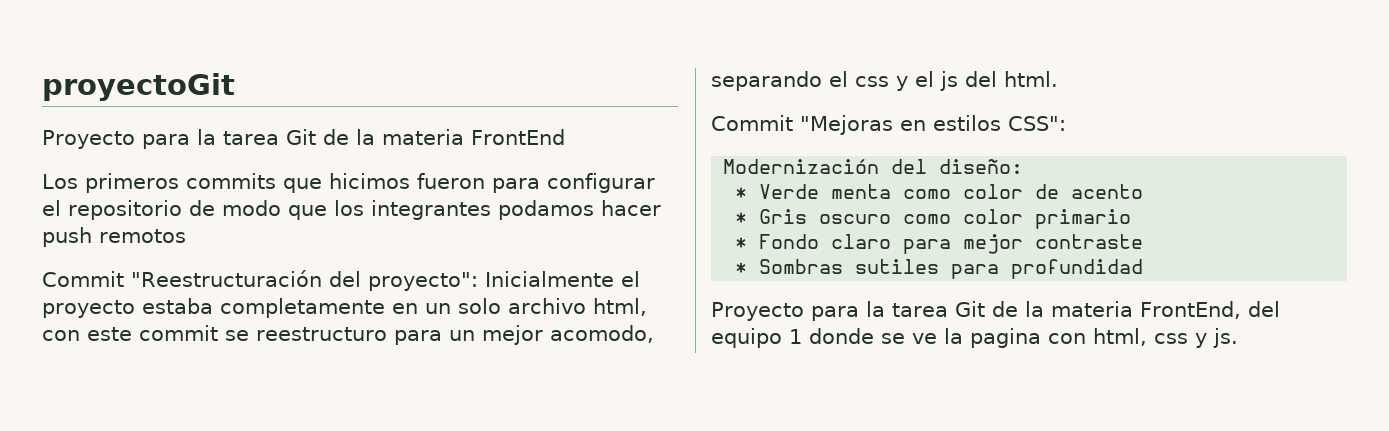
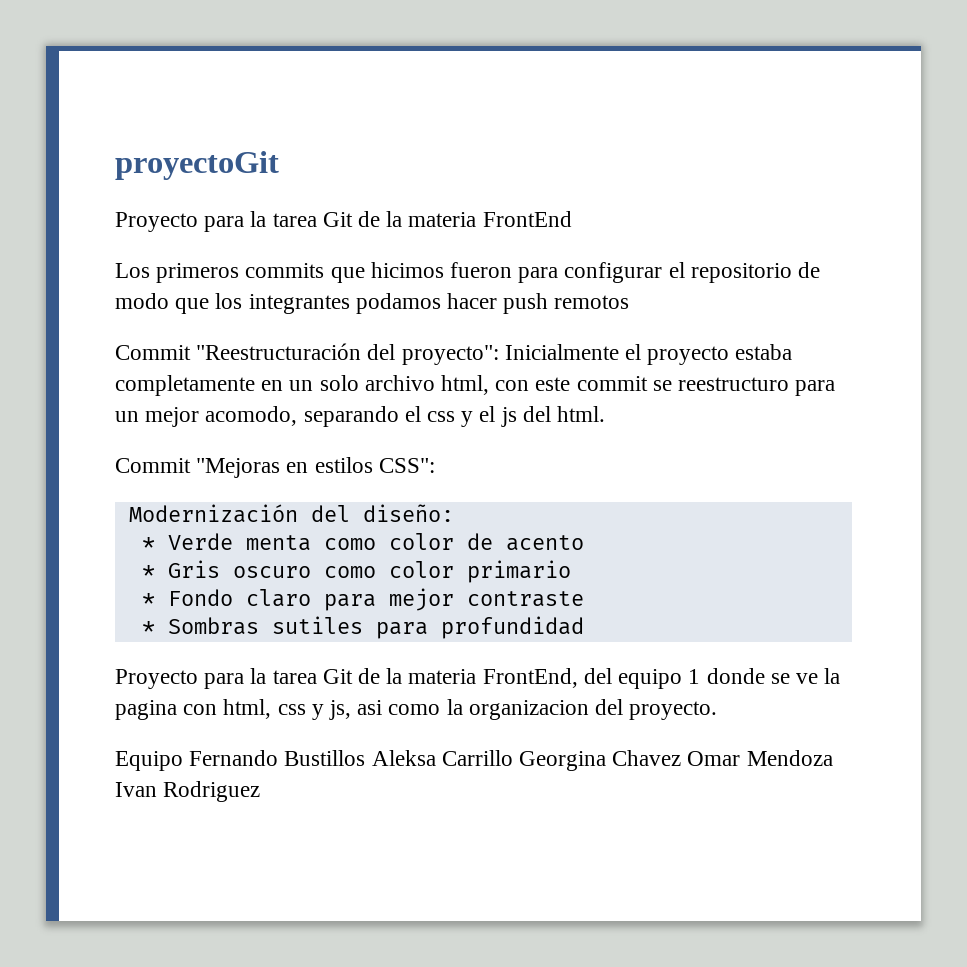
- Proyecto para la tarea Git de la materia FrontEnd, del equipo 1 donde se ve la pagina con html, css y js.
+ Proyecto para la tarea Git de la materia FrontEnd, del equipo 1 donde se ve la pagina con html, css y js, asi como la organizacion del proyecto.
+ Equipo Fernando Bustillos Aleksa Carrillo Georgina Chavez Omar Mendoza Ivan Rodriguez

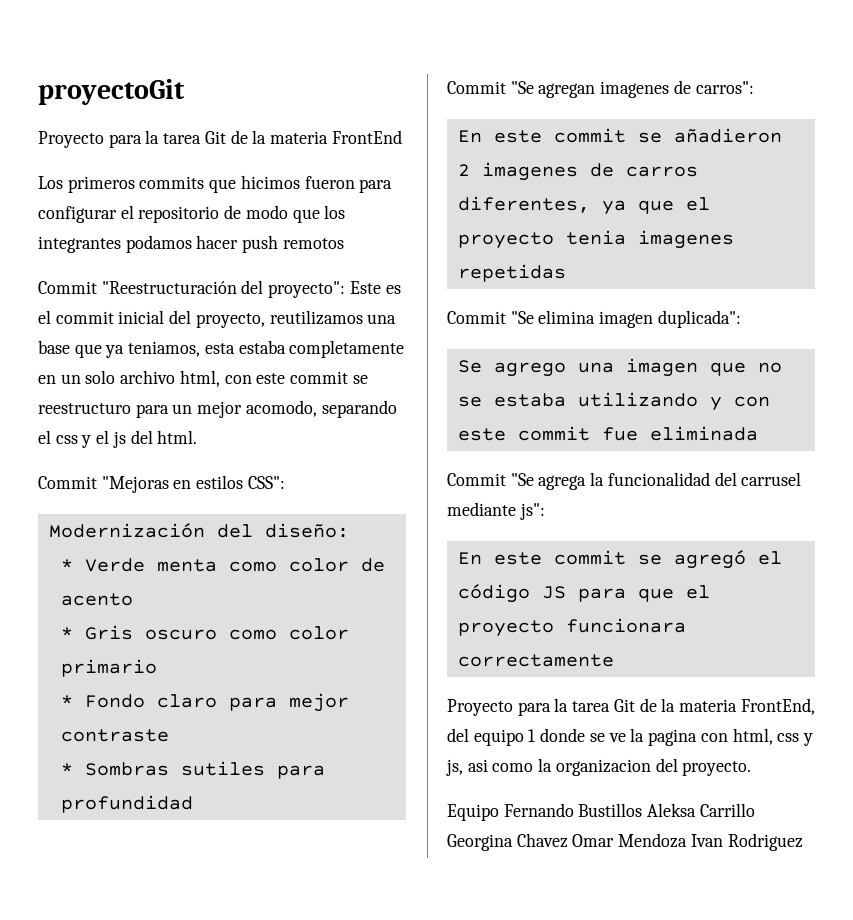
- Commit "Reestructuración del proyecto": Inicialmente el proyecto estaba completamente en un solo archivo html, con este commit se reestructuro para un mejor acomodo, separando el css y el js del html.
+ Commit "Reestructuración del proyecto": Este es el commit inicial del proyecto, reutilizamos una base que ya teniamos, esta estaba completamente en un solo archivo html, con este commit se reestructuro para un mejor acomodo, separando el css y el js del html.
+ Commit "Se agregan imagenes de carros":
+ En este commit se añadieron 2 imagenes de carros diferentes, ya que el proyecto tenia imagenes repetidas
+ Commit "Se elimina imagen duplicada":
+ Se agrego una imagen que no se estaba utilizando y con este commit fue eliminada
+ Commit "Se agrega la funcionalidad del carrusel mediante js":
+ En este commit se agregó el código JS para que el proyecto funcionara correctamente

